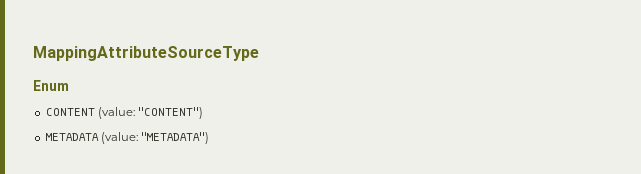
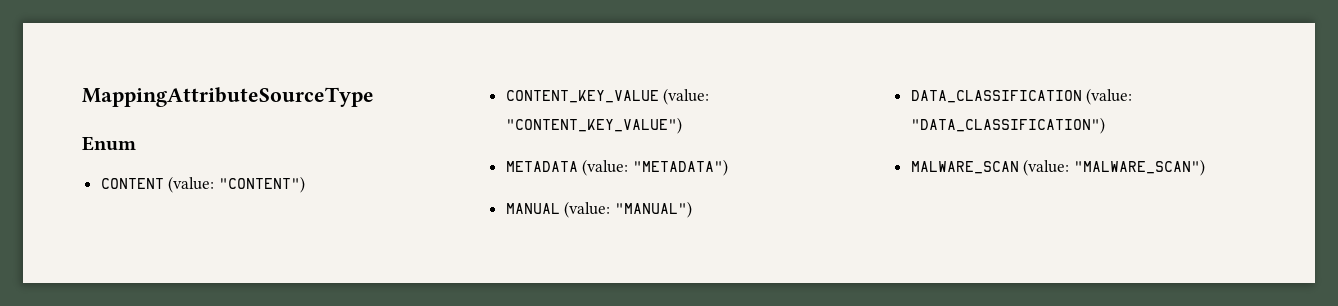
+ CONTENT_KEY_VALUE (value: "CONTENT_KEY_VALUE")
+ MANUAL (value: "MANUAL")
+ DATA_CLASSIFICATION (value: "DATA_CLASSIFICATION")
+ MALWARE_SCAN (value: "MALWARE_SCAN")

